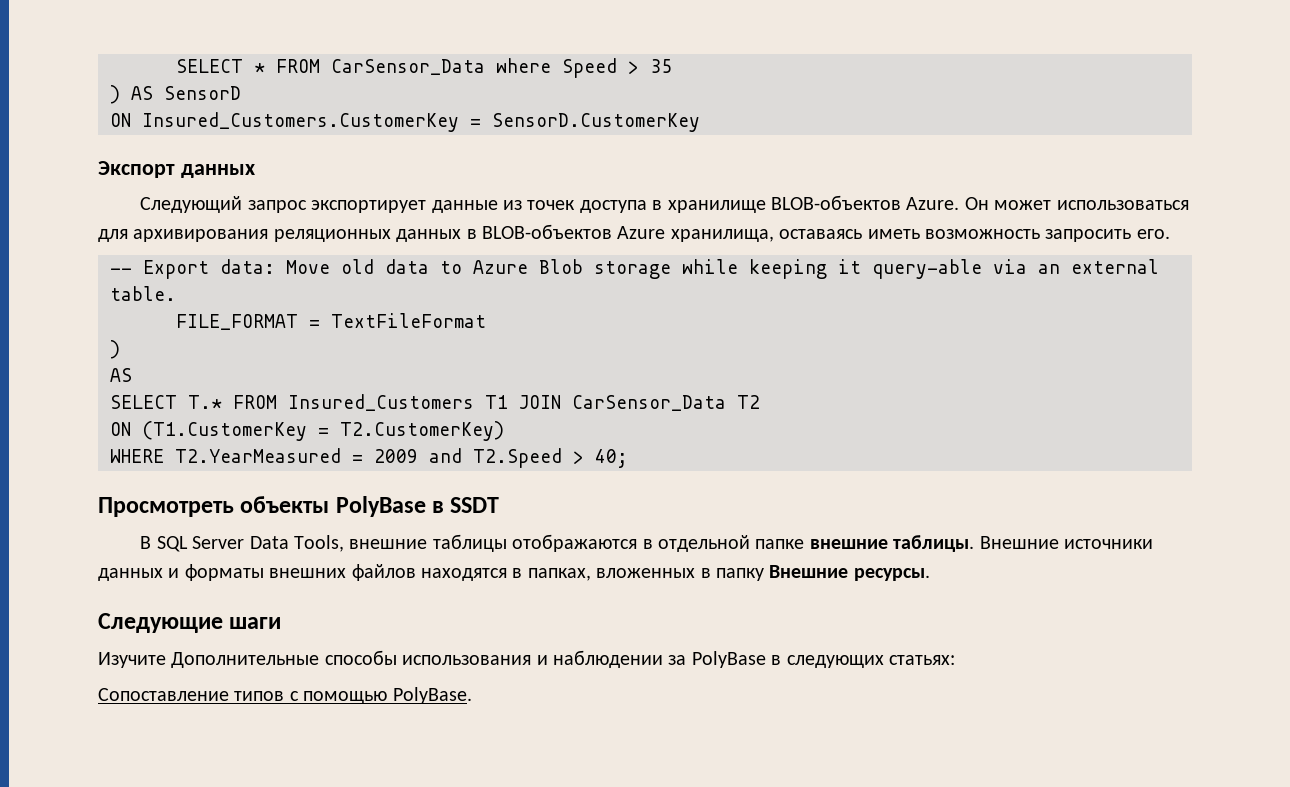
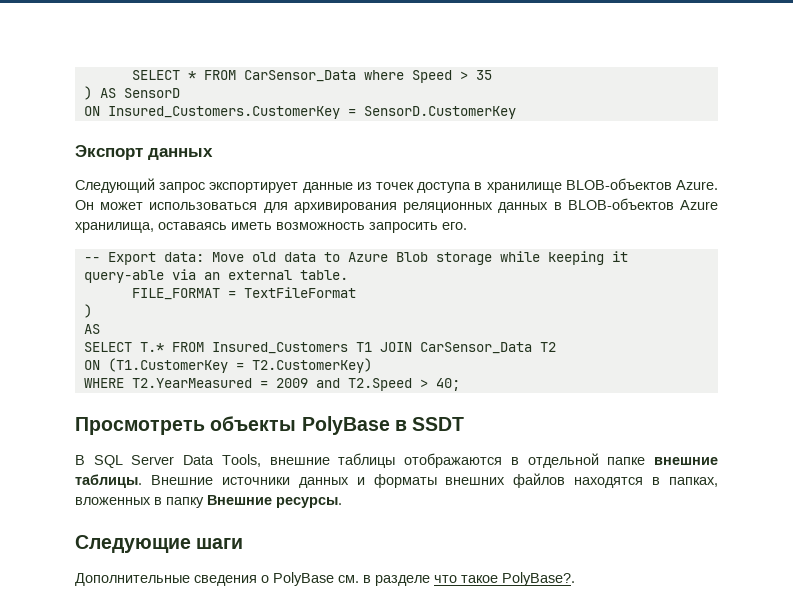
- Изучите Дополнительные способы использования и наблюдении за PolyBase в следующих статьях:
- Сопоставление типов с помощью PolyBase.
+ Дополнительные сведения о PolyBase см. в разделе что такое PolyBase?.

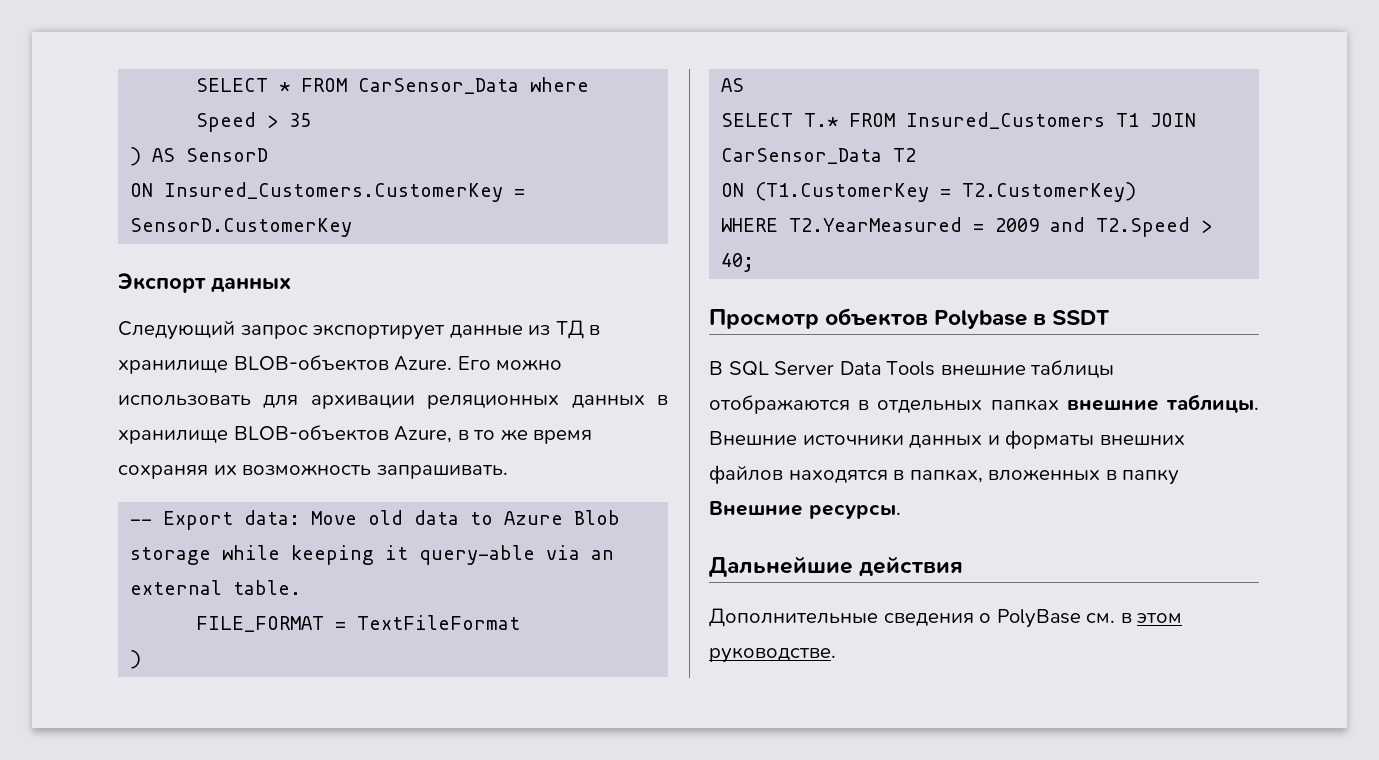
- Следующий запрос экспортирует данные из точек доступа в хранилище BLOB-объектов Azure.
+ Следующий запрос экспортирует данные из ТД в хранилище BLOB-объектов Azure.
- Он может использоваться для архивирования реляционных данных в BLOB-объектов Azure хранилища, оставаясь иметь возможность запросить его.
+ Его можно использовать для архивации реляционных данных в хранилище BLOB-объектов Azure, в то же время сохраняя их возможность запрашивать.
- Просмотреть объекты PolyBase в SSDT
+ Просмотр объектов Polybase в SSDT
- В SQL Server Data Tools, внешние таблицы отображаются в отдельной папке внешние таблицы.
+ В SQL Server Data Tools внешние таблицы отображаются в отдельных папках внешние таблицы.
- Следующие шаги
+ Дальнейшие действия
- Дополнительные сведения о PolyBase см. в разделе что такое PolyBase?.
+ Дополнительные сведения о PolyBase см. в этом руководстве.

